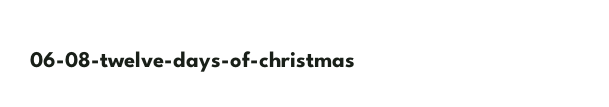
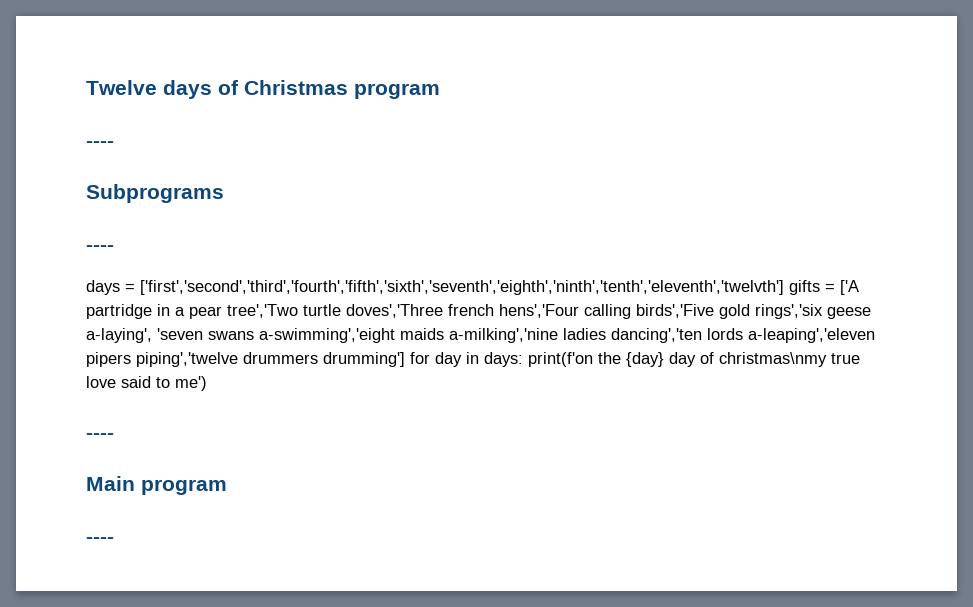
- 06-08-twelve-days-of-christmas
+ Twelve days of Christmas program
+ ----
+ Subprograms
+ ----
+ days = ['first','second','third','fourth','fifth','sixth','seventh','eighth','ninth','tenth','eleventh','twelvth'] gifts = ['A partridge in a pear tree','Two turtle doves','Three french hens','Four calling birds','Five gold rings','six geese a-laying', 'seven swans a-swimming','eight maids a-milking','nine ladies dancing','ten lords a-leaping','eleven pipers piping','twelve drummers drumming'] for day in days: print(f'on the {day} day of christmas\nmy true love said to me')
+ ----
+ Main program
+ ----

